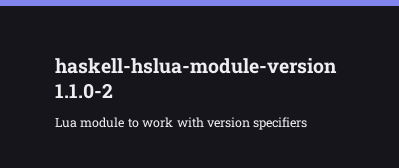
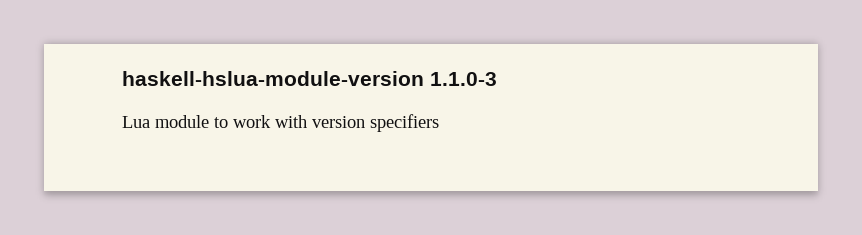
- haskell-hslua-module-version 1.1.0-2
+ haskell-hslua-module-version 1.1.0-3

